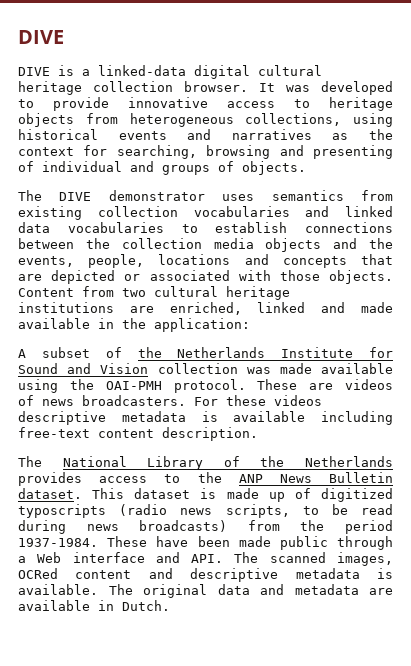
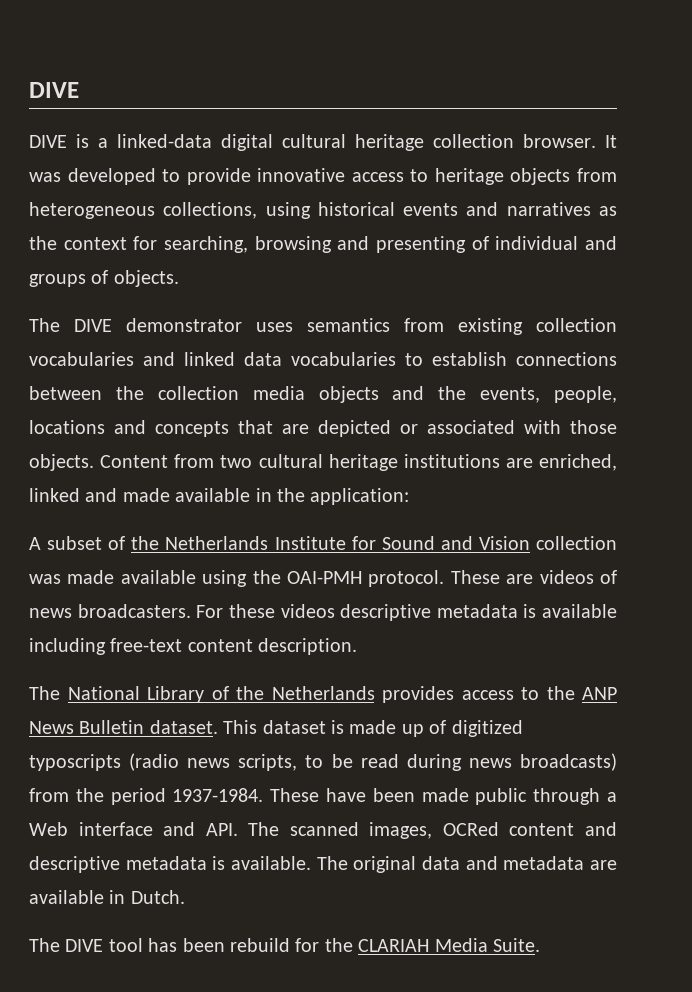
+ The DIVE tool has been rebuild for the CLARIAH Media Suite.

